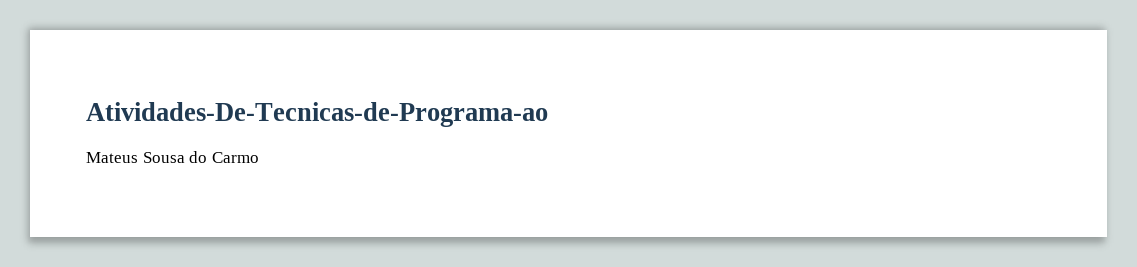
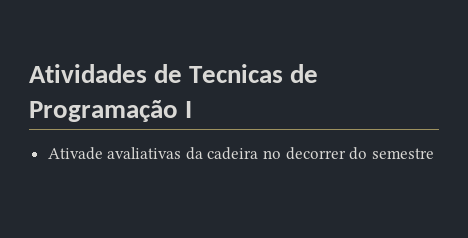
- Atividades-De-Tecnicas-de-Programa-ao
- Mateus Sousa do Carmo
+ Atividades de Tecnicas de Programação I
+ Ativade avaliativas da cadeira no decorrer do semestre

